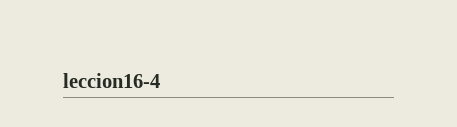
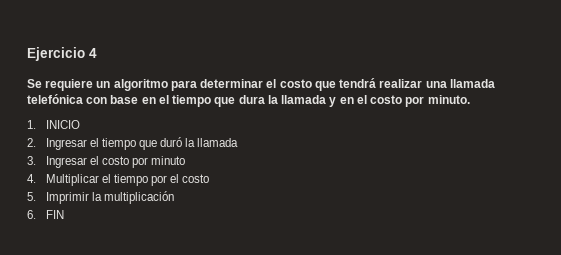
- leccion16-4
+ Ejercicio 4
+ Se requiere un algoritmo para determinar el costo que tendrá realizar una llamada telefónica con base en el tiempo que dura la llamada y en el costo por minuto.
+ 1. INICIO
+ 2. Ingresar el tiempo que duró la llamada
+ 3. Ingresar el costo por minuto
+ 4. Multiplicar el tiempo por el costo
+ 5. Imprimir la multiplicación
+ 6. FIN

